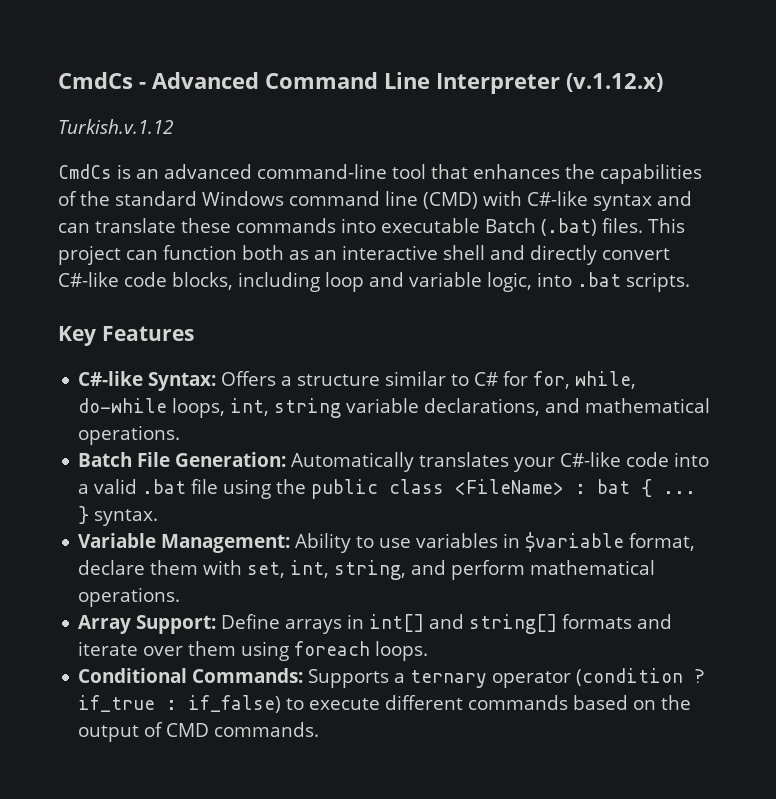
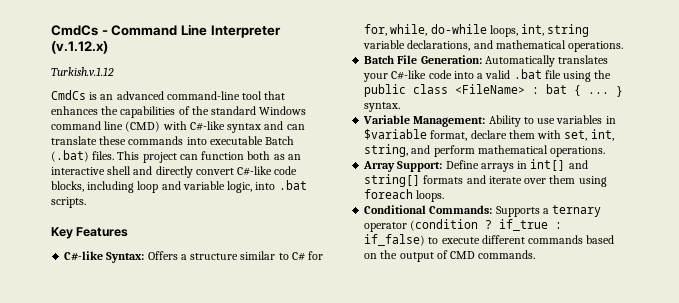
- CmdCs - Advanced Command Line Interpreter (v.1.12.x)
+ CmdCs - Command Line Interpreter (v.1.12.x)

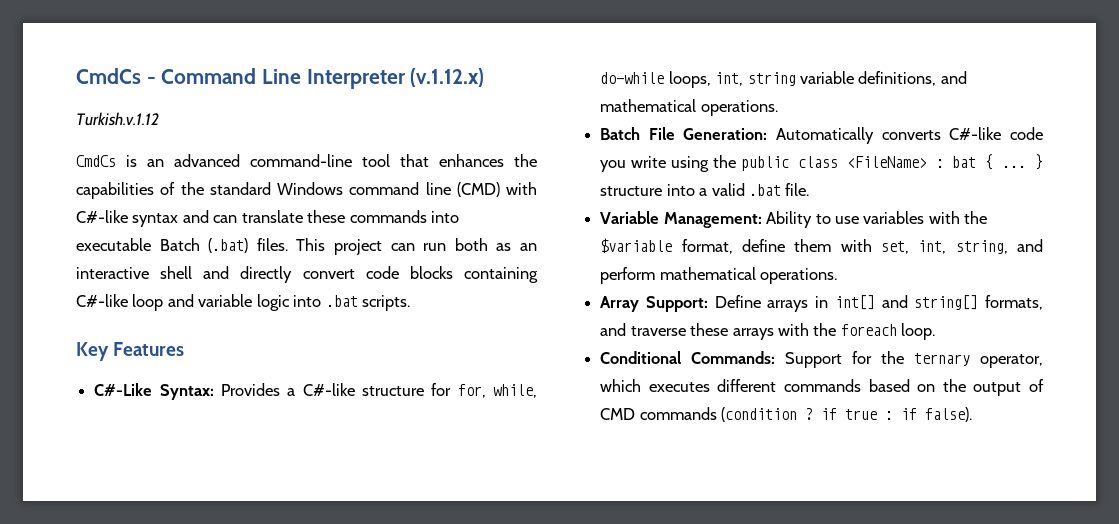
- This project can function both as an interactive shell and directly convert C#-like code blocks, including loop and variable logic, into .bat scripts.
+ This project can run both as an interactive shell and directly convert code blocks containing C#-like loop and variable logic into .bat scripts.
- C#-like Syntax: Offers a structure similar to C# for for, while, do-while loops, int, string variable declarations, and mathematical operations.
+ C#-Like Syntax: Provides a C#-like structure for for, while, do-while loops, int, string variable definitions, and mathematical operations.
- Batch File Generation: Automatically translates your C#-like code into a valid .bat file using the public class <FileName> : bat { ...
+ Batch File Generation: Automatically converts C#-like code you write using the public class <FileName> : bat { ...
- } syntax.
+ } structure into a valid .bat file.
- Variable Management: Ability to use variables in $variable format, declare them with set, int, string, and perform mathematical operations.
+ Variable Management: Ability to use variables with the $variable format, define them with set, int, string, and perform mathematical operations.
- Array Support: Define arrays in int[] and string[] formats and iterate over them using foreach loops.
- Conditional Commands: Supports a ternary operator (condition ? if_true : if_false) to execute different commands based on the output of CMD commands.
+ Array Support: Define arrays in int[] and string[] formats, and traverse these arrays with the foreach loop.
+ Conditional Commands: Support for the ternary operator, which executes different commands based on the output of CMD commands (condition ? if true : if false).

